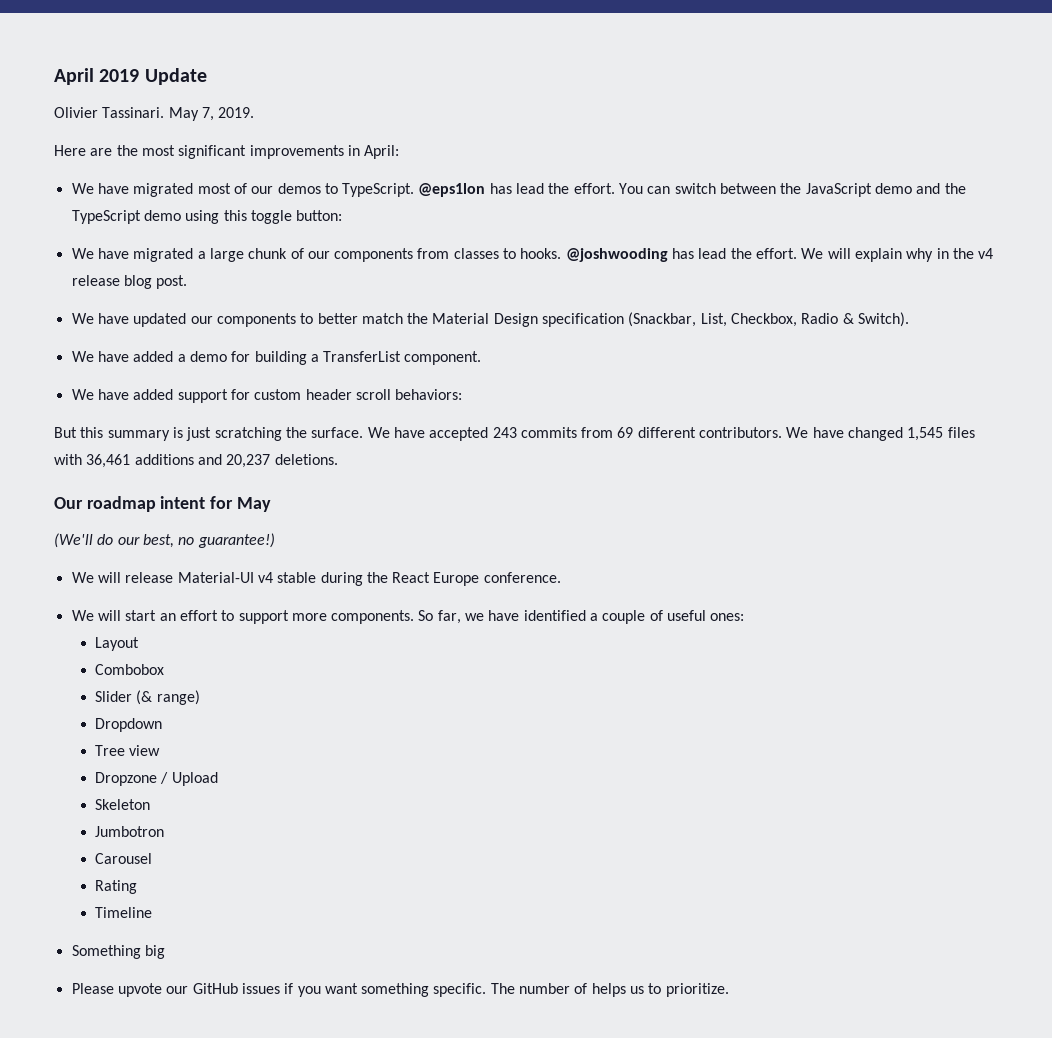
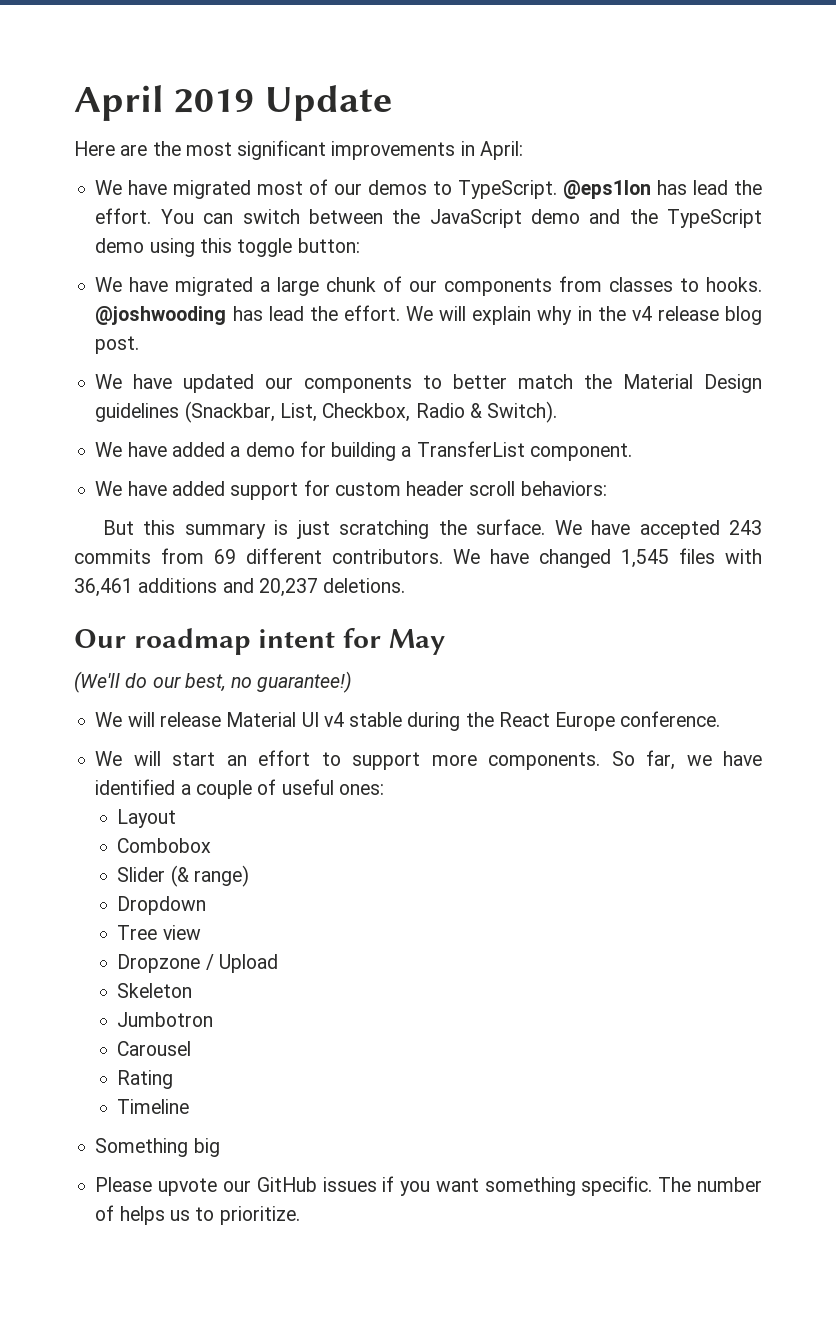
- Olivier Tassinari. May 7, 2019.
- We have updated our components to better match the Material Design specification (Snackbar, List, Checkbox, Radio & Switch).
+ We have updated our components to better match the Material Design guidelines (Snackbar, List, Checkbox, Radio & Switch).
- We will release Material-UI v4 stable during the React Europe conference.
+ We will release Material UI v4 stable during the React Europe conference.

